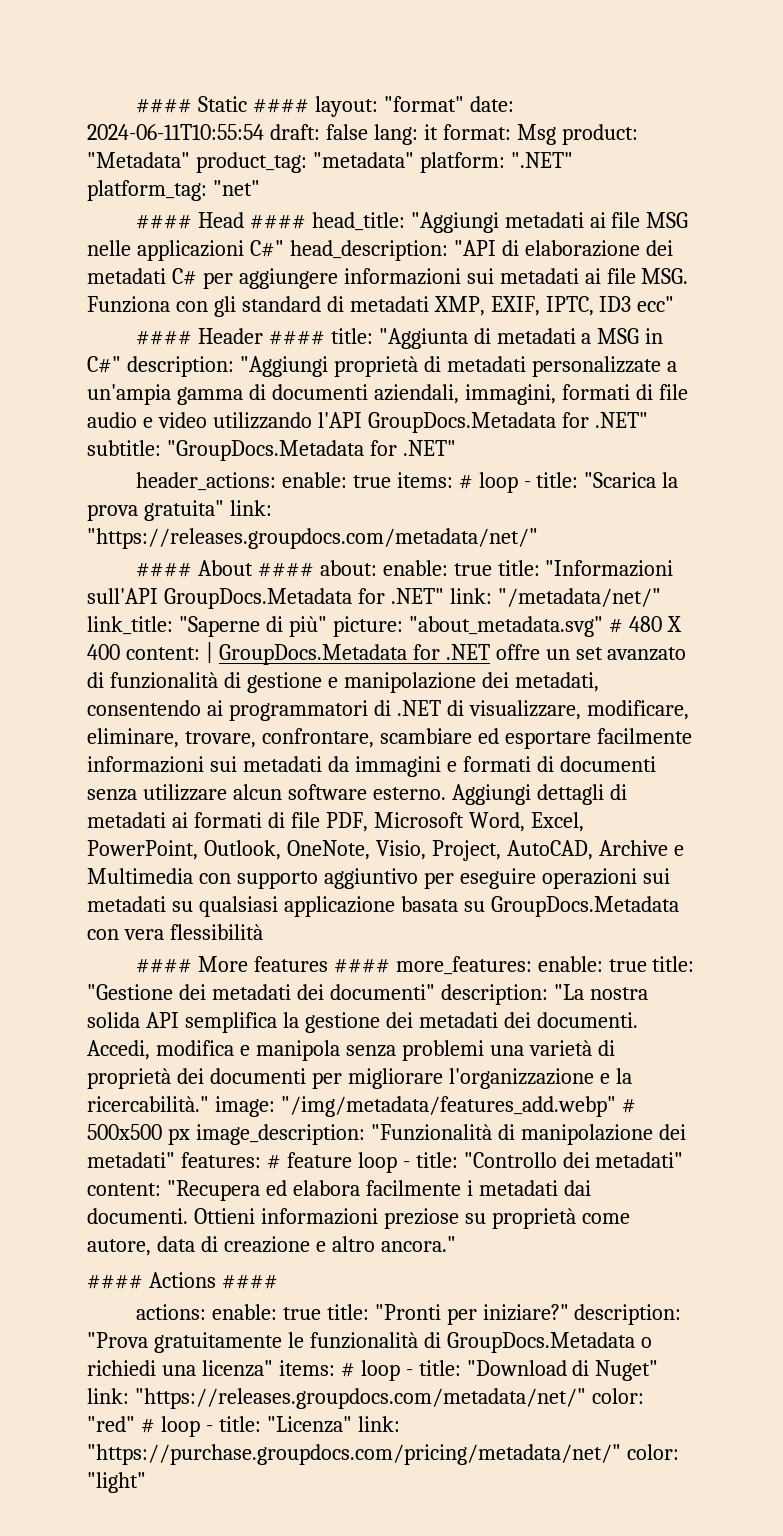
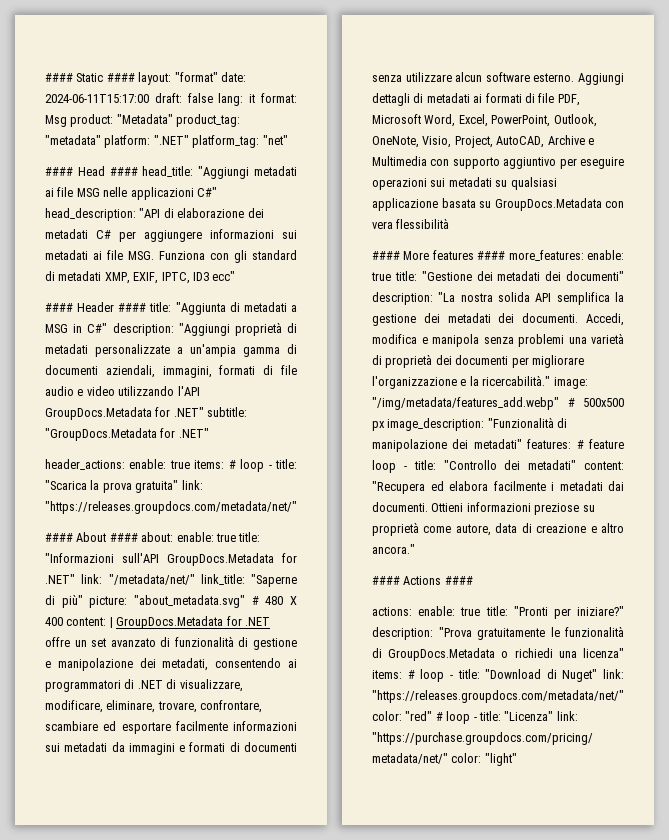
- #### Static #### layout: "format" date: 2024-06-11T10:55:54 draft: false lang: it format: Msg product: "Metadata" product_tag: "metadata" platform: ".NET" platform_tag: "net"
+ #### Static #### layout: "format" date: 2024-06-11T15:17:00 draft: false lang: it format: Msg product: "Metadata" product_tag: "metadata" platform: ".NET" platform_tag: "net"

